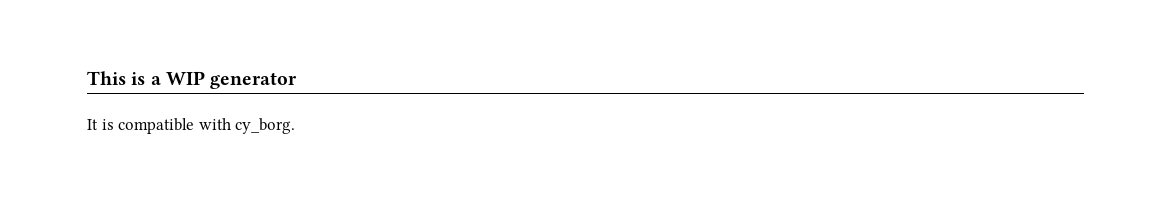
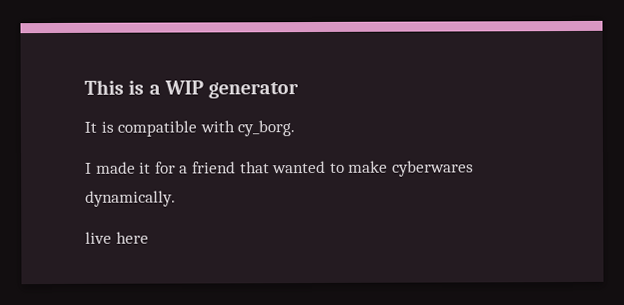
+ I made it for a friend that wanted to make cyberwares dynamically.
+ live here

